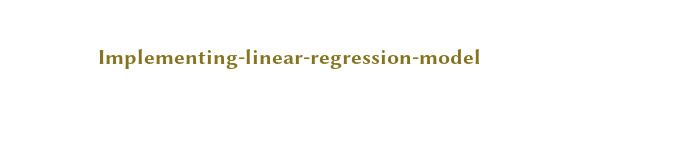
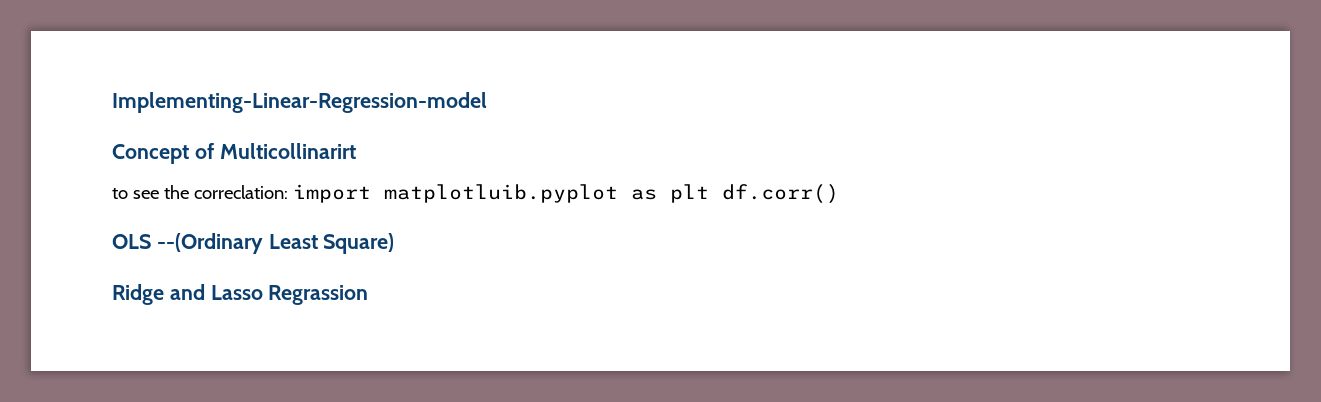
- Implementing-linear-regression-model
+ Implementing-Linear-Regression-model
+ Concept of Multicollinarirt
+ to see the correclation: import matplotluib.pyplot as plt df.corr()
+ OLS --(Ordinary Least Square)
+ Ridge and Lasso Regrassion

